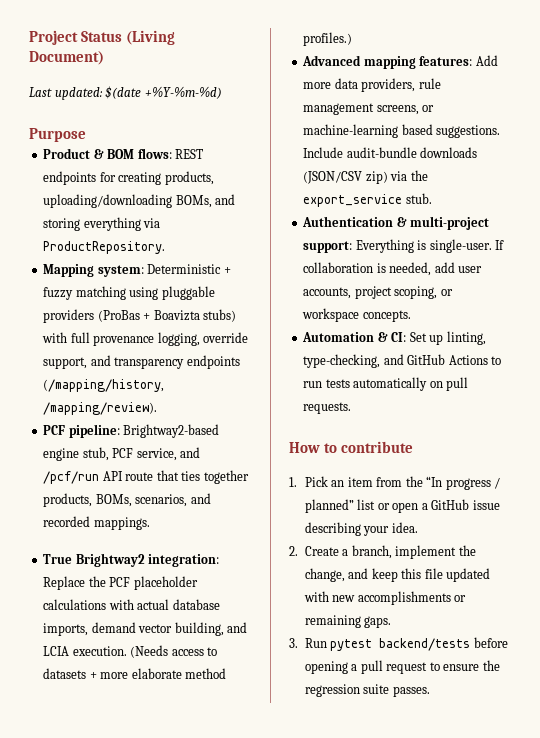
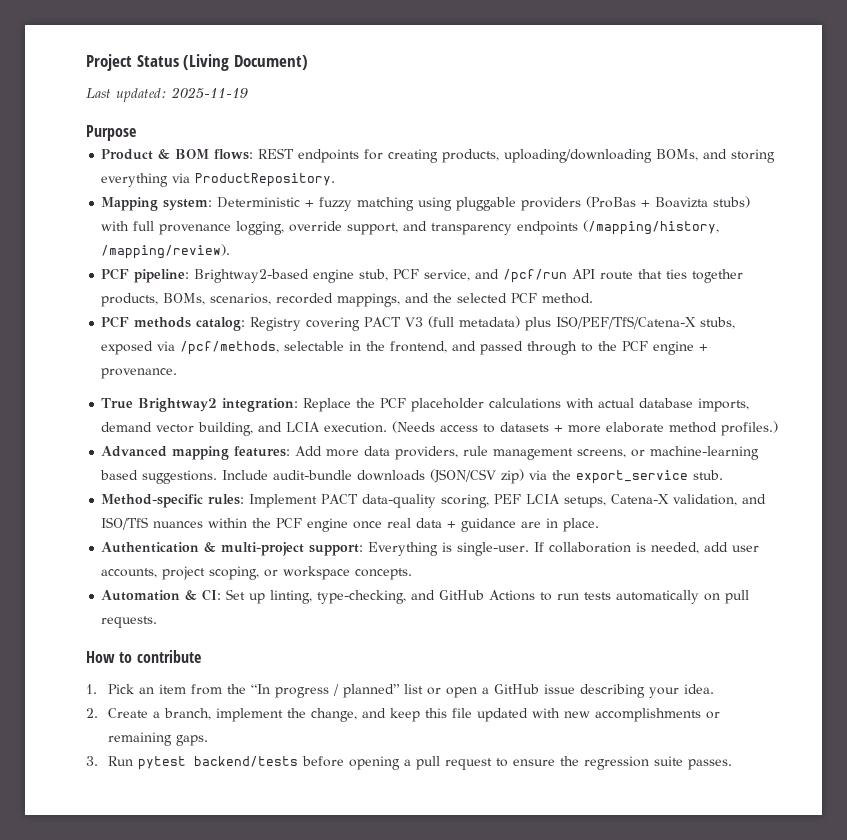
- Last updated: $(date +%Y-%m-%d)
+ Last updated: 2025-11-19
- PCF pipeline: Brightway2-based engine stub, PCF service, and /pcf/run API route that ties together products, BOMs, scenarios, and recorded mappings.
+ PCF pipeline: Brightway2-based engine stub, PCF service, and /pcf/run API route that ties together products, BOMs, scenarios, recorded mappings, and the selected PCF method.
+ PCF methods catalog: Registry covering PACT V3 (full metadata) plus ISO/PEF/TfS/Catena-X stubs, exposed via /pcf/methods, selectable in the frontend, and passed through to the PCF engine + provenance.
+ Method-specific rules: Implement PACT data-quality scoring, PEF LCIA setups, Catena-X validation, and ISO/TfS nuances within the PCF engine once real data + guidance are in place.

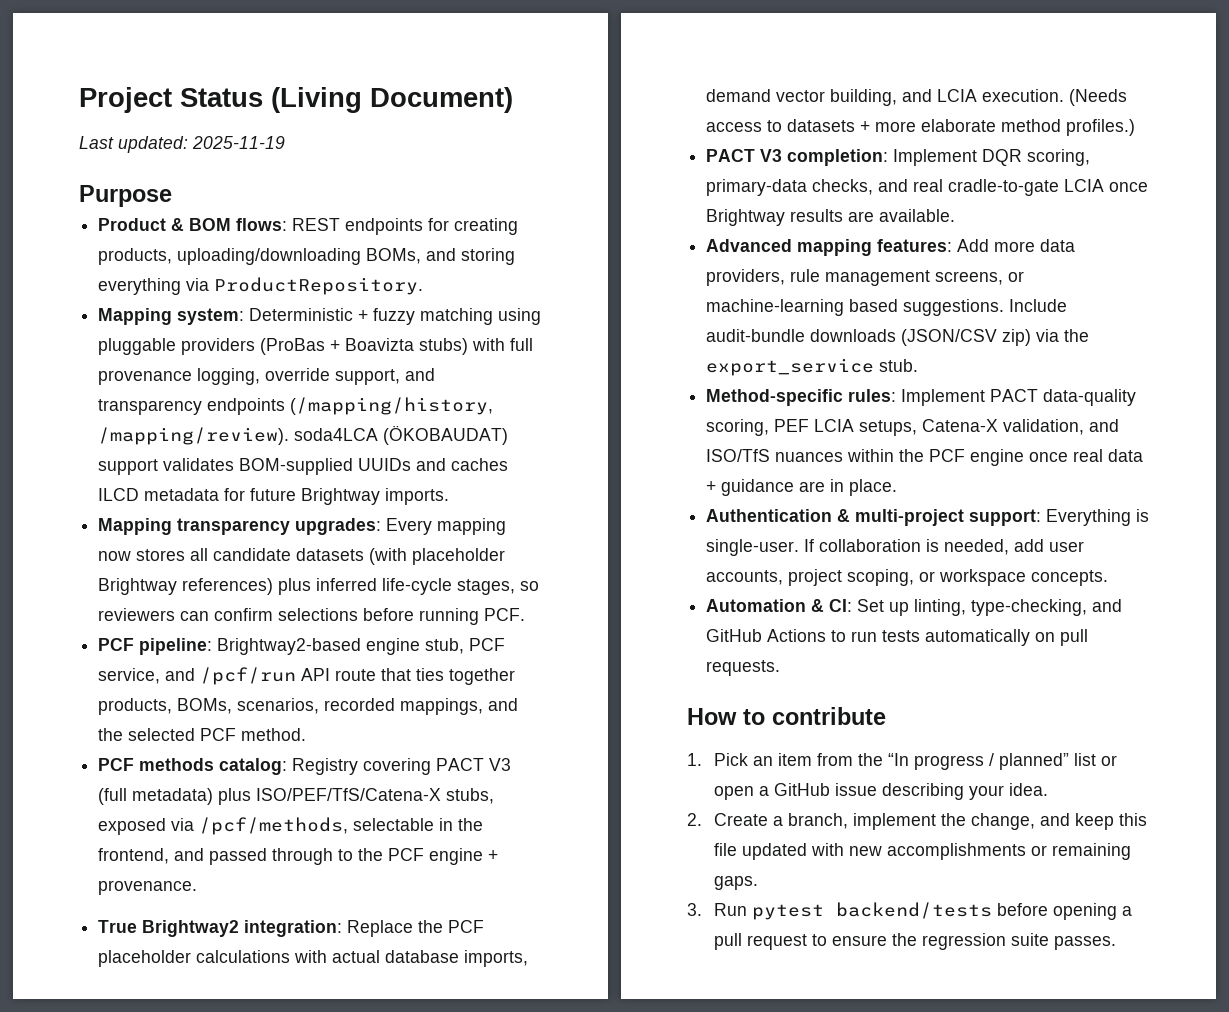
- Mapping system: Deterministic + fuzzy matching using pluggable providers (ProBas + Boavizta stubs) with full provenance logging, override support, and transparency endpoints (/mapping/history, /mapping/review).
+ Mapping system: Deterministic + fuzzy matching using pluggable providers (ProBas + Boavizta stubs) with full provenance logging, override support, and transparency endpoints (/mapping/history, /mapping/review). soda4LCA (ÖKOBAUDAT) support validates BOM-supplied UUIDs and caches ILCD metadata for future Brightway imports.
+ Mapping transparency upgrades: Every mapping now stores all candidate datasets (with placeholder Brightway references) plus inferred life-cycle stages, so reviewers can confirm selections before running PCF.
+ PACT V3 completion: Implement DQR scoring, primary-data checks, and real cradle-to-gate LCIA once Brightway results are available.

